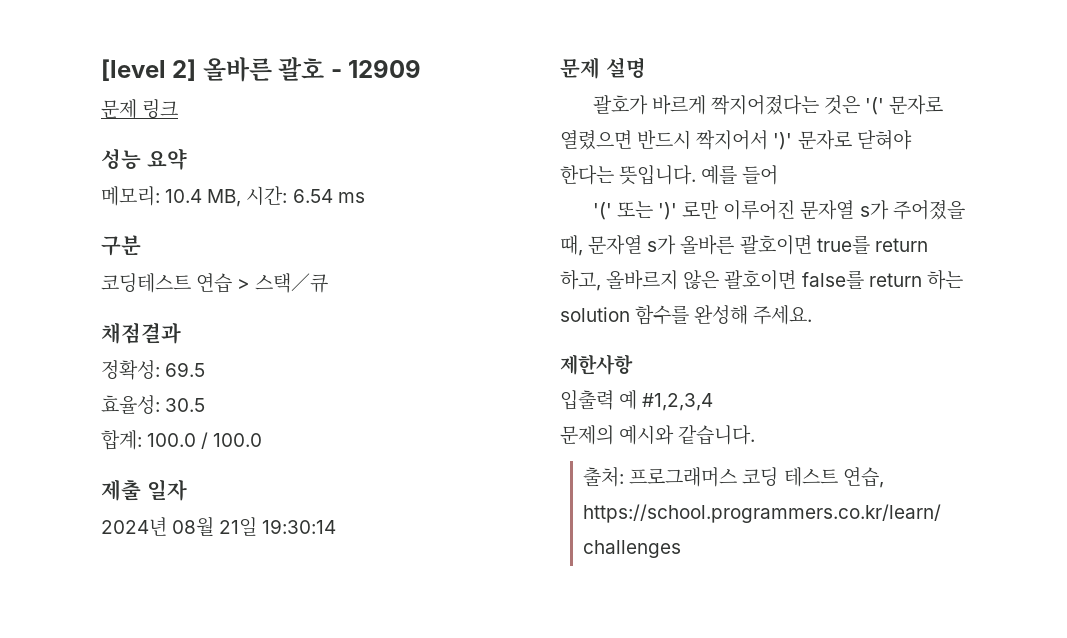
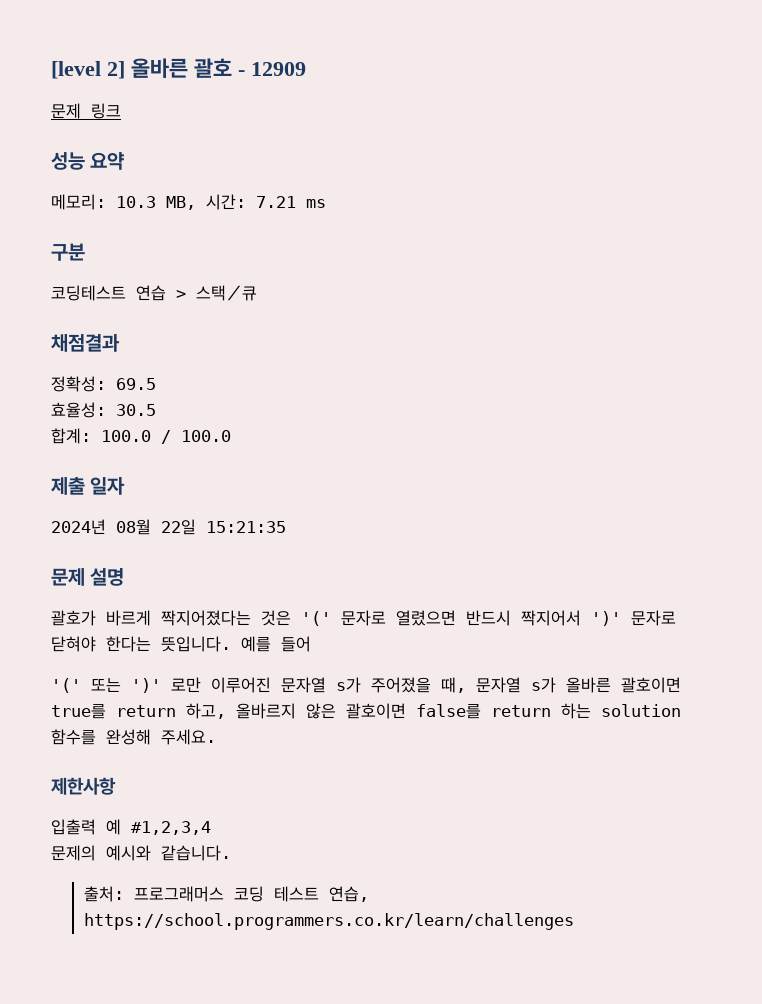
- 메모리: 10.4 MB, 시간: 6.54 ms
+ 메모리: 10.3 MB, 시간: 7.21 ms
- 2024년 08월 21일 19:30:14
+ 2024년 08월 22일 15:21:35

